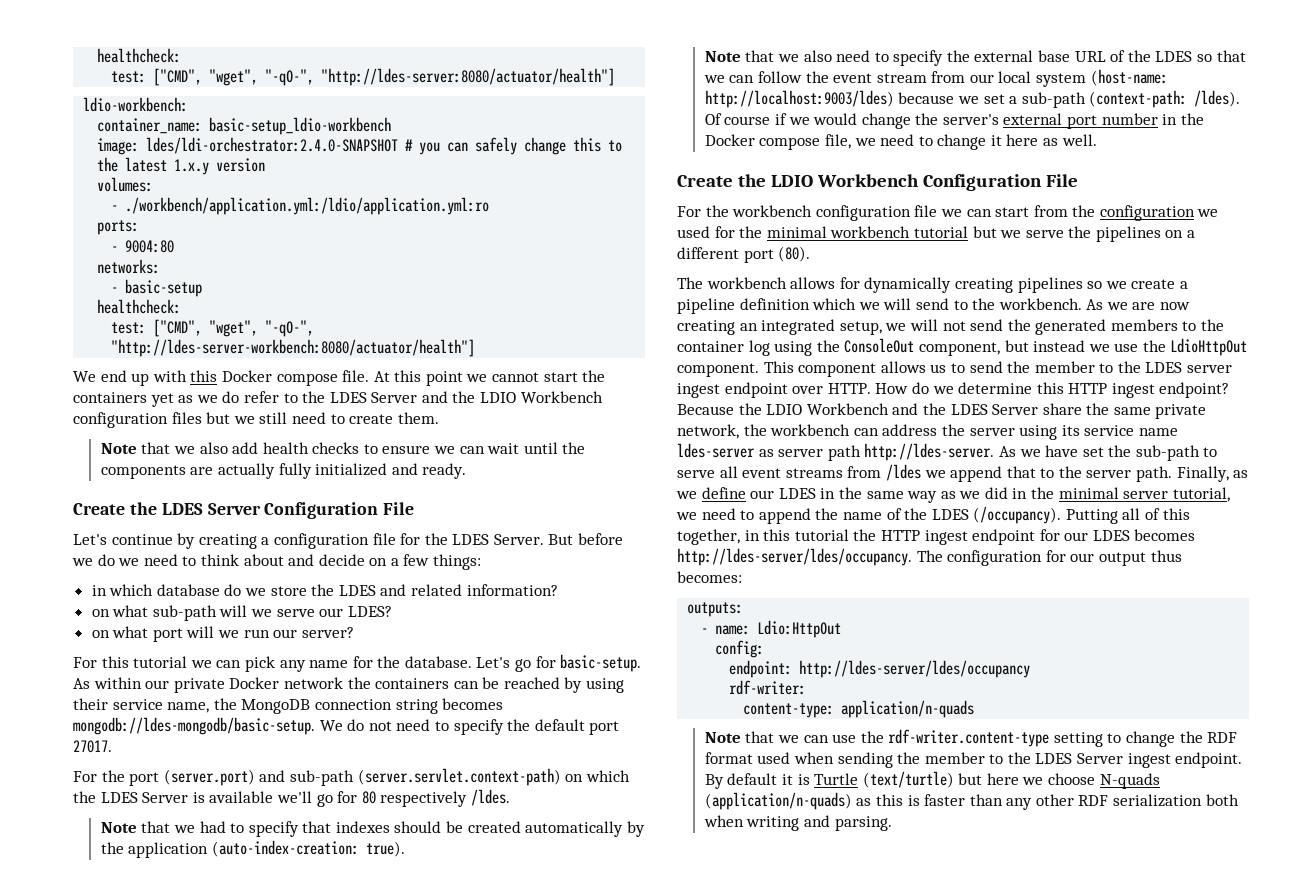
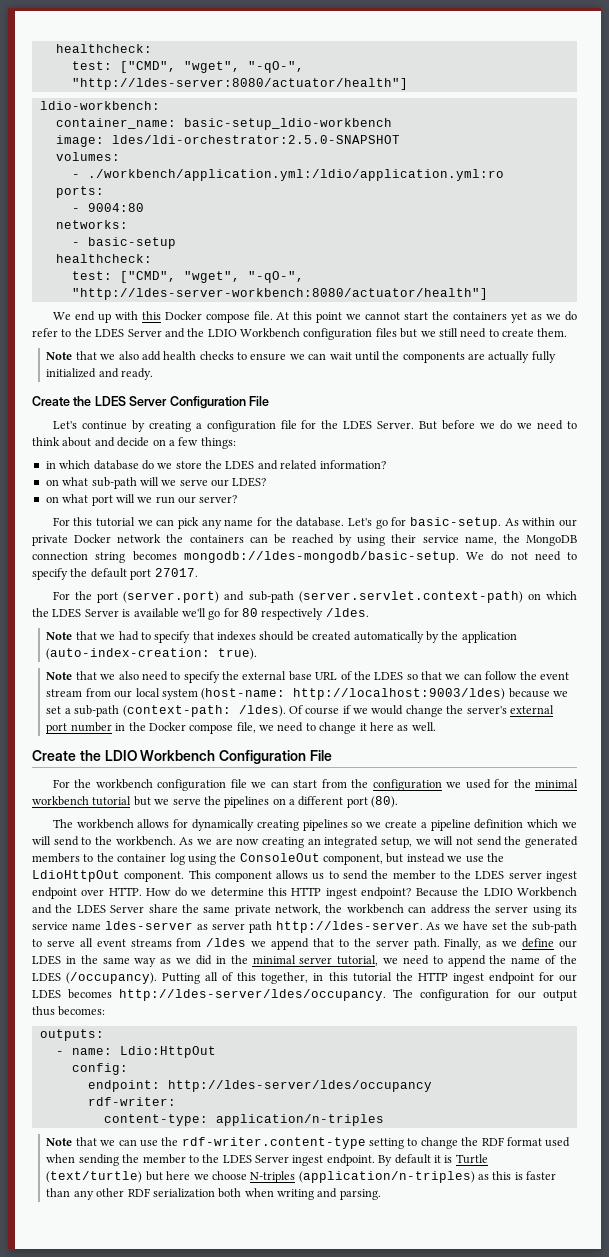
- image: ldes/ldi-orchestrator:2.4.0-SNAPSHOT # you can safely change this to the latest 1.x.y version
+ image: ldes/ldi-orchestrator:2.5.0-SNAPSHOT
- content-type: application/n-quads
+ content-type: application/n-triples
- By default it is Turtle (text/turtle) but here we choose N-quads (application/n-quads) as this is faster than any other RDF serialization both when writing and parsing.
+ By default it is Turtle (text/turtle) but here we choose N-triples (application/n-triples) as this is faster than any other RDF serialization both when writing and parsing.

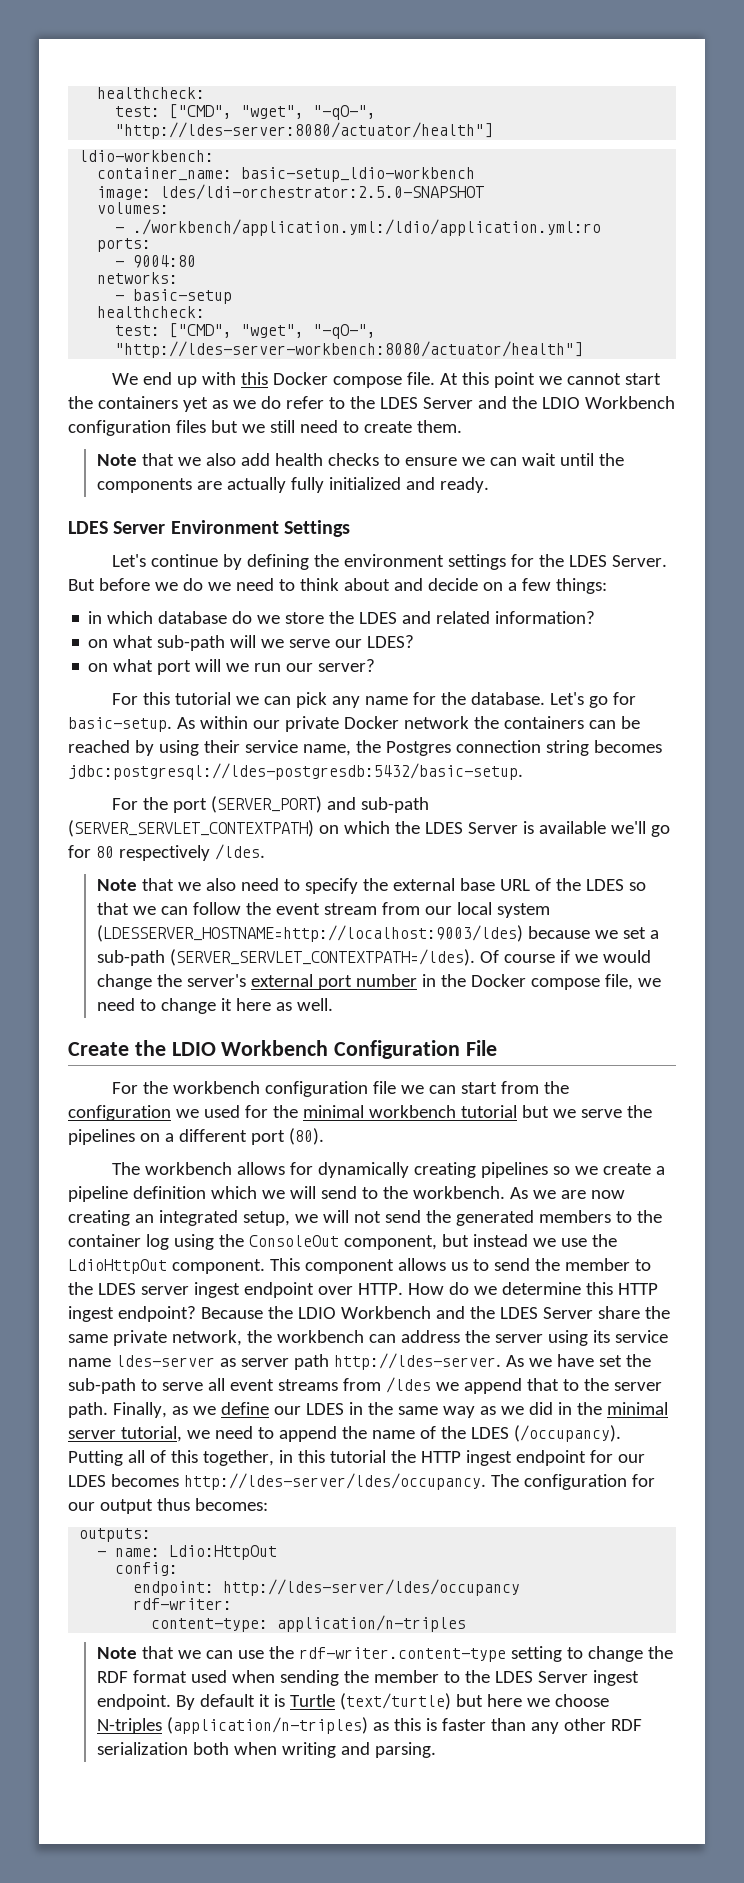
- Create the LDES Server Configuration File
+ LDES Server Environment Settings
- Let's continue by creating a configuration file for the LDES Server.
+ Let's continue by defining the environment settings for the LDES Server.
- As within our private Docker network the containers can be reached by using their service name, the MongoDB connection string becomes mongodb://ldes-mongodb/basic-setup. We do not need to specify the default port 27017.
+ As within our private Docker network the containers can be reached by using their service name, the Postgres connection string becomes jdbc:postgresql://ldes-postgresdb:5432/basic-setup.
- For the port (server.port) and sub-path (server.servlet.context-path) on which the LDES Server is available we'll go for 80 respectively /ldes.
+ For the port (SERVER_PORT) and sub-path (SERVER_SERVLET_CONTEXTPATH) on which the LDES Server is available we'll go for 80 respectively /ldes.
- Note that we had to specify that indexes should be created automatically by the application (auto-index-creation: true).
- Note that we also need to specify the external base URL of the LDES so that we can follow the event stream from our local system (host-name: http://localhost:9003/ldes) because we set a sub-path (context-path: /ldes).
+ Note that we also need to specify the external base URL of the LDES so that we can follow the event stream from our local system (LDESSERVER_HOSTNAME=http://localhost:9003/ldes) because we set a sub-path (SERVER_SERVLET_CONTEXTPATH=/ldes).

